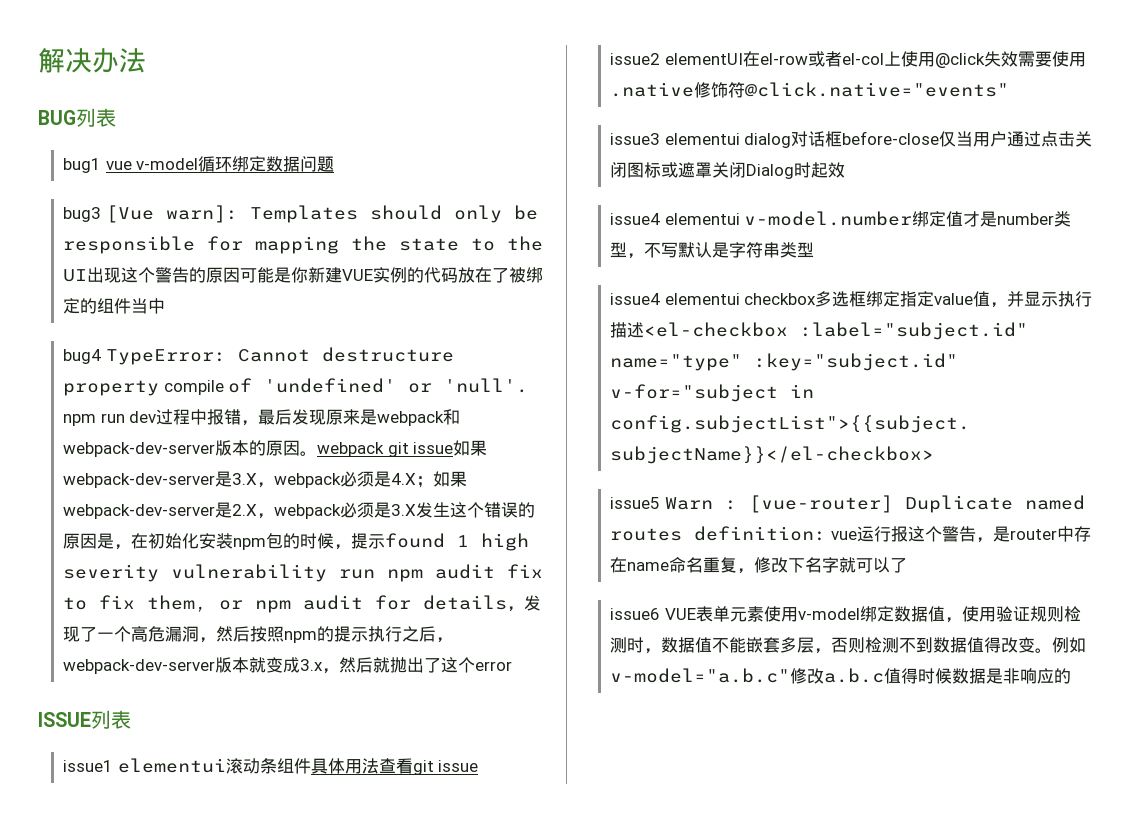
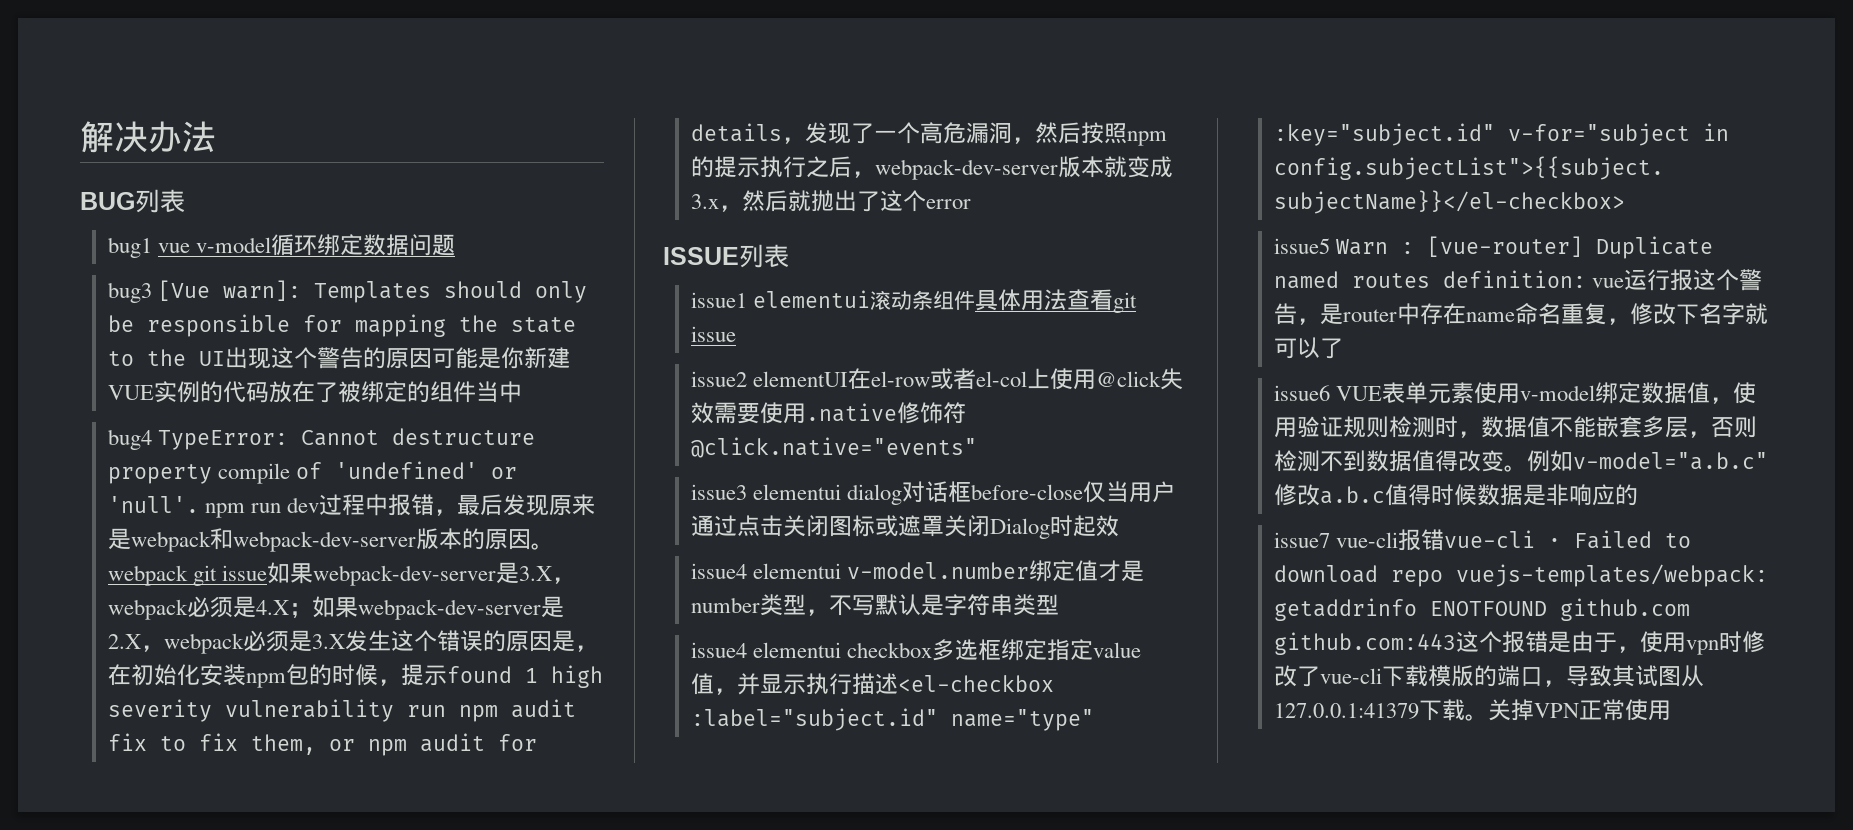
+ issue7 vue-cli报错vue-cli · Failed to download repo vuejs-templates/webpack: getaddrinfo ENOTFOUND github.com github.com:443这个报错是由于，使用vpn时修改了vue-cli下载模版的端口，导致其试图从127.0.0.1:41379下载。关掉VPN正常使用

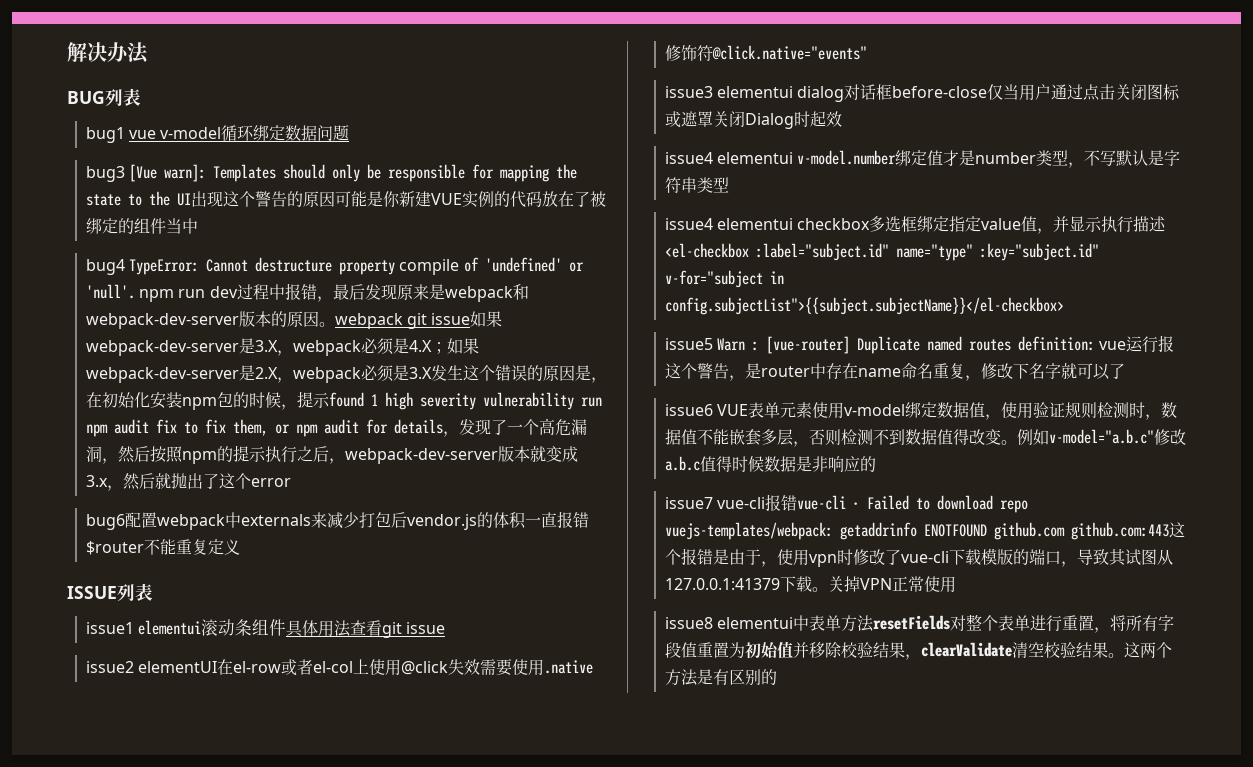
+ bug6配置webpack中externals来减少打包后vendor.js的体积一直报错$router不能重复定义
+ issue8 elementui中表单方法resetFields对整个表单进行重置，将所有字段值重置为初始值并移除校验结果，clearValidate清空校验结果。这两个方法是有区别的

